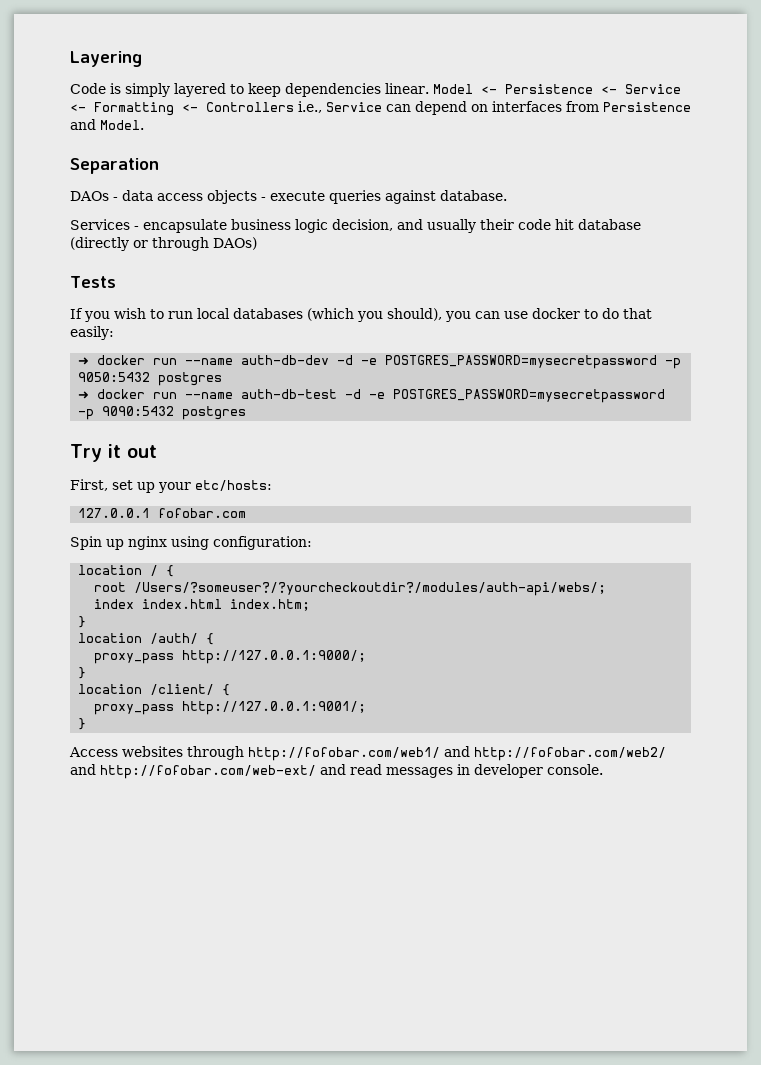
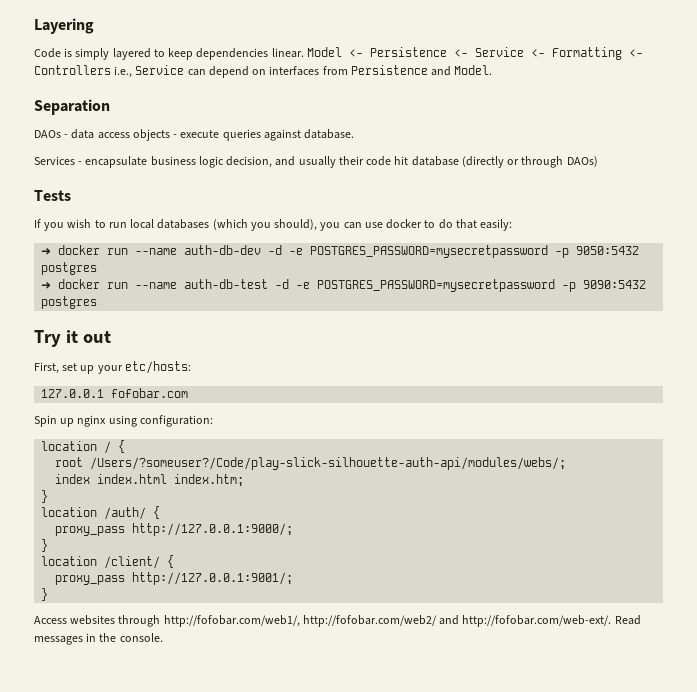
- root /Users/?someuser?/?yourcheckoutdir?/modules/auth-api/webs/;
+ root /Users/?someuser?/Code/play-slick-silhouette-auth-api/modules/webs/;
- Access websites through http://fofobar.com/web1/ and http://fofobar.com/web2/ and http://fofobar.com/web-ext/ and read messages in developer console.
+ Access websites through http://fofobar.com/web1/, http://fofobar.com/web2/ and http://fofobar.com/web-ext/. Read messages in the console.

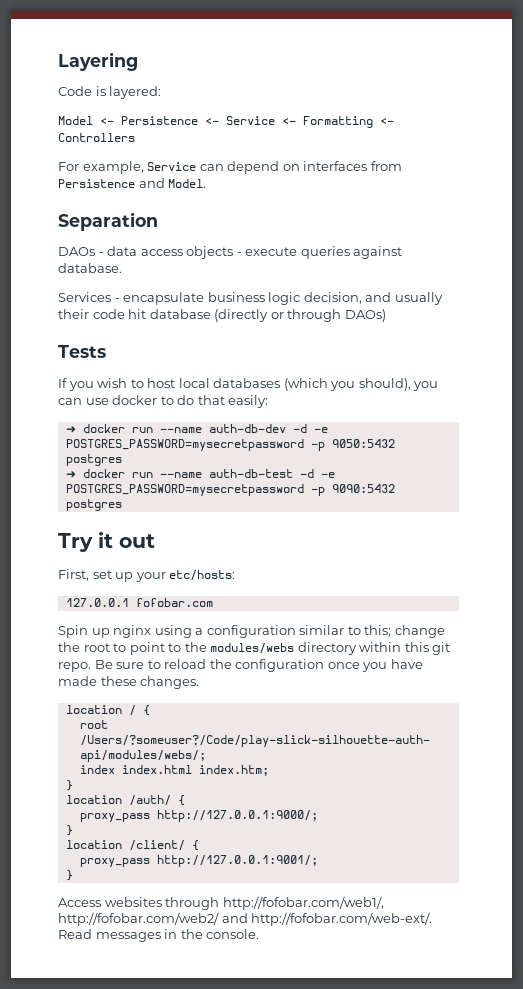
- Code is simply layered to keep dependencies linear. Model <- Persistence <- Service <- Formatting <- Controllers i.e., Service can depend on interfaces from Persistence and Model.
+ Code is layered:
+ Model <- Persistence <- Service <- Formatting <- Controllers
+ For example, Service can depend on interfaces from Persistence and Model.
- If you wish to run local databases (which you should), you can use docker to do that easily:
+ If you wish to host local databases (which you should), you can use docker to do that easily:
- Spin up nginx using configuration:
+ Spin up nginx using a configuration similar to this; change the root to point to the modules/webs directory within this git repo. Be sure to reload the configuration once you have made these changes.

